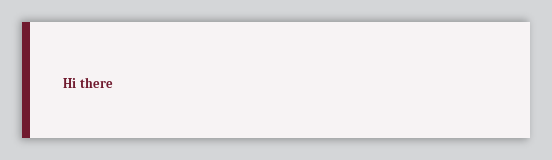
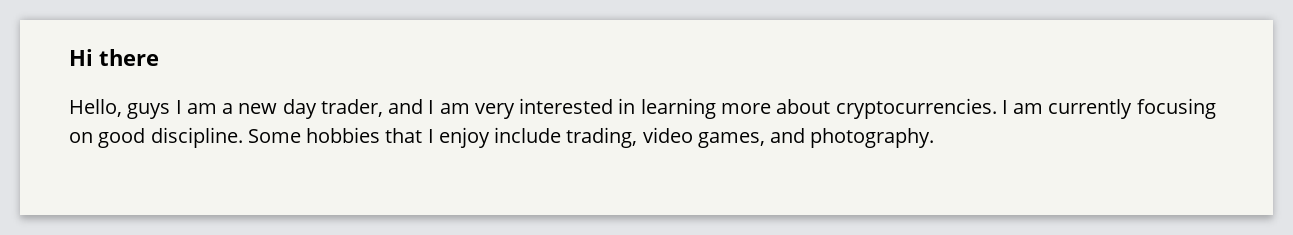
+ Hello, guys I am a new day trader, and I am very interested in learning more about cryptocurrencies. I am currently focusing on good discipline. Some hobbies that I enjoy include trading, video games, and photography.

